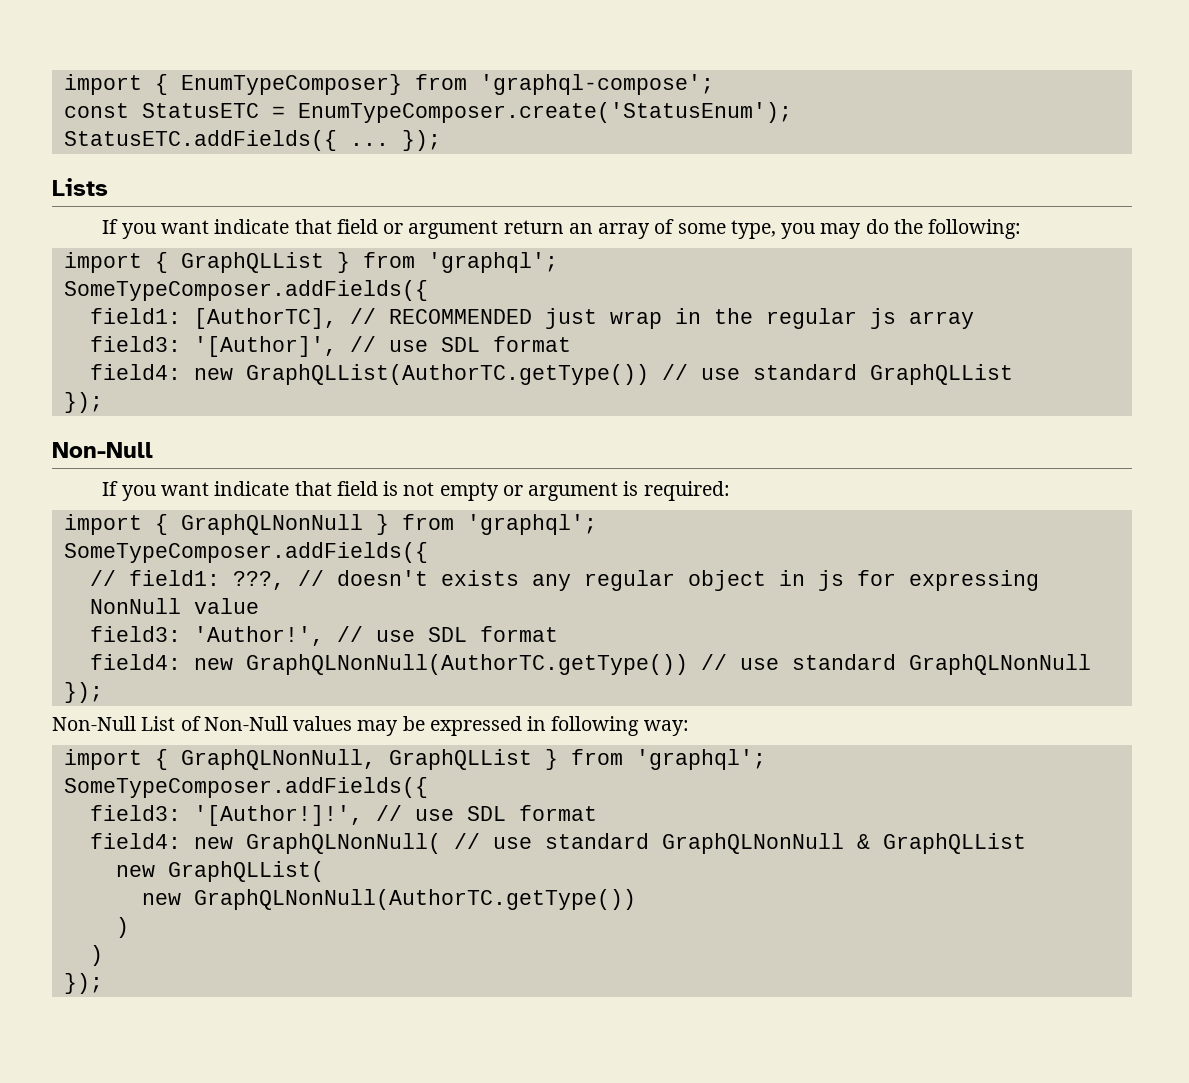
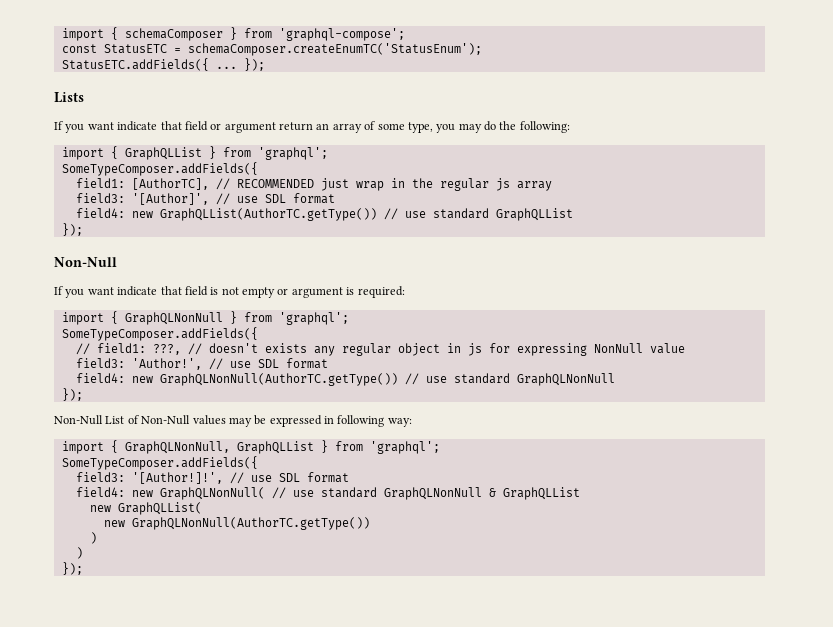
- import { EnumTypeComposer} from 'graphql-compose';
+ import { schemaComposer } from 'graphql-compose';
- const StatusETC = EnumTypeComposer.create('StatusEnum');
+ const StatusETC = schemaComposer.createEnumTC('StatusEnum');

